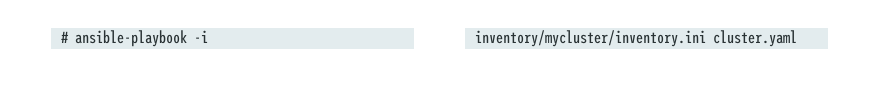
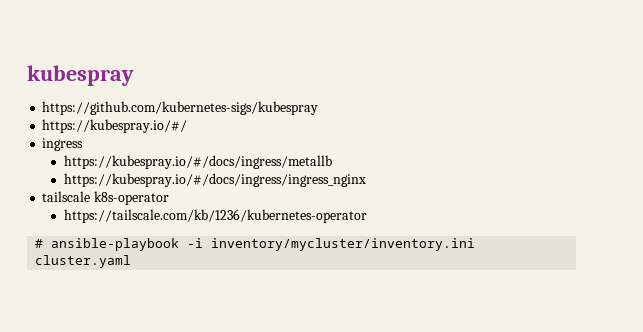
+ kubespray
+ https://github.com/kubernetes-sigs/kubespray
+ https://kubespray.io/#/
+ ingress
+ https://kubespray.io/#/docs/ingress/metallb
+ https://kubespray.io/#/docs/ingress/ingress_nginx
+ tailscale k8s-operator
+ https://tailscale.com/kb/1236/kubernetes-operator

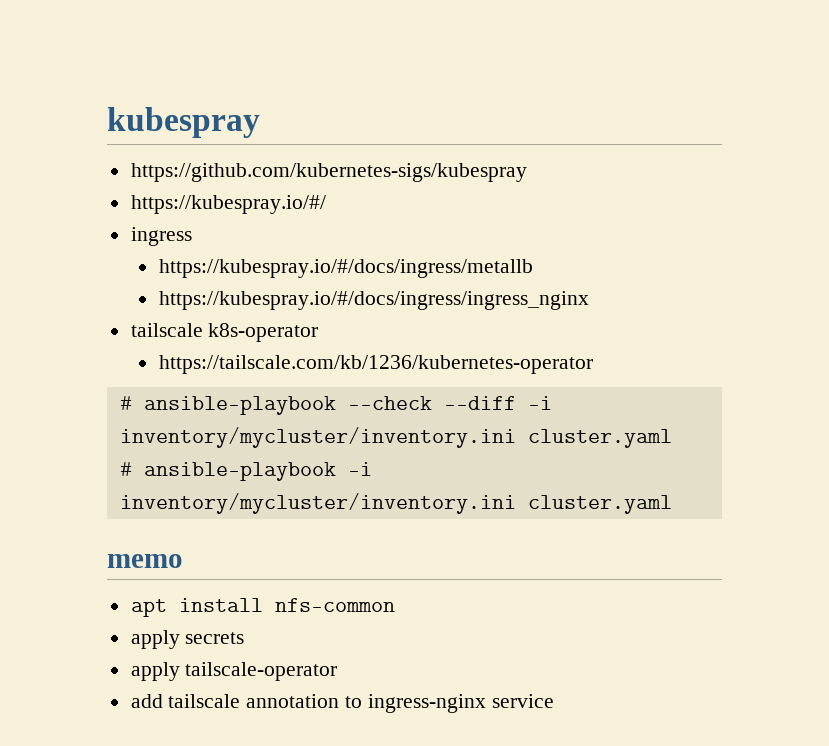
+ # ansible-playbook --check --diff -i inventory/mycluster/inventory.ini cluster.yaml
  # ansible-playbook -i inventory/mycluster/inventory.ini cluster.yaml
+ memo
+ apt install nfs-common
+ apply secrets
+ apply tailscale-operator
+ add tailscale annotation to ingress-nginx service

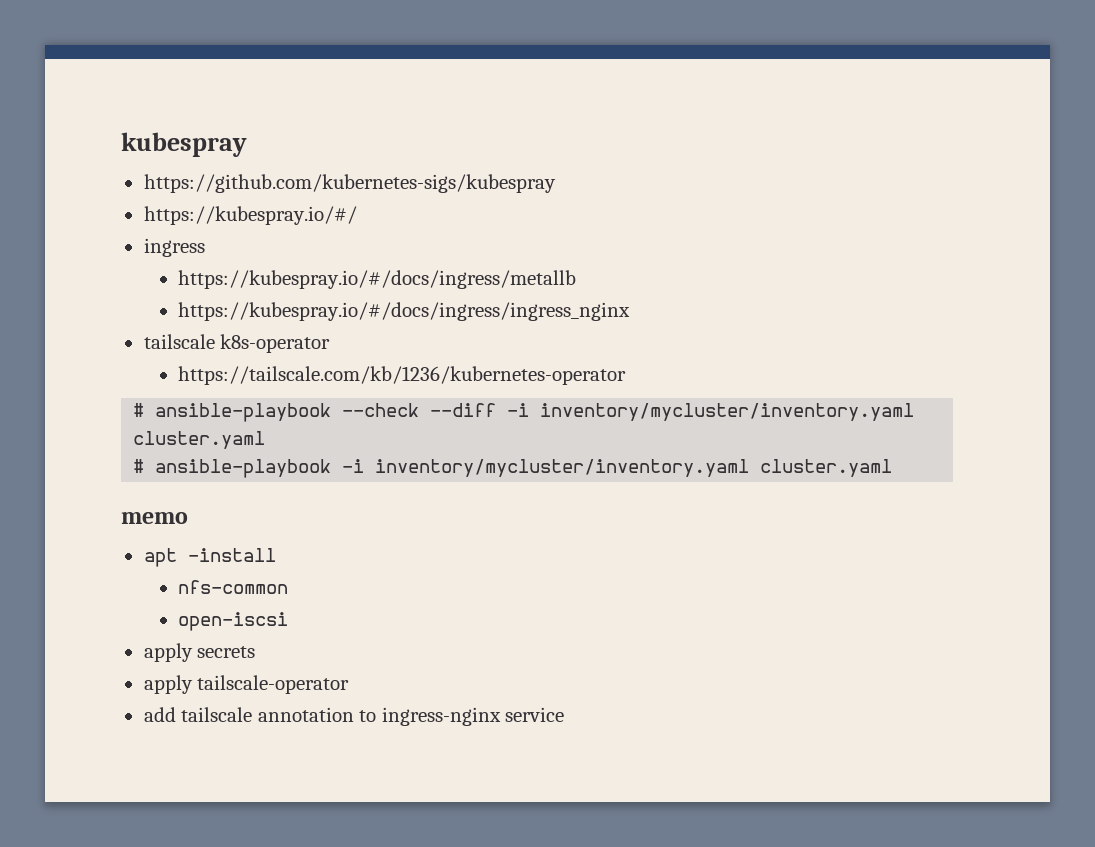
- # ansible-playbook --check --diff -i inventory/mycluster/inventory.ini cluster.yaml
+ # ansible-playbook --check --diff -i inventory/mycluster/inventory.yaml cluster.yaml
- # ansible-playbook -i inventory/mycluster/inventory.ini cluster.yaml
+ # ansible-playbook -i inventory/mycluster/inventory.yaml cluster.yaml
- apt install nfs-common
+ apt -install
+ nfs-common
+ open-iscsi

